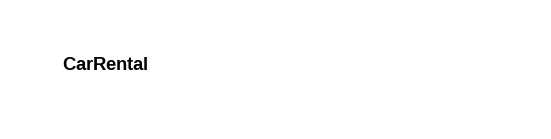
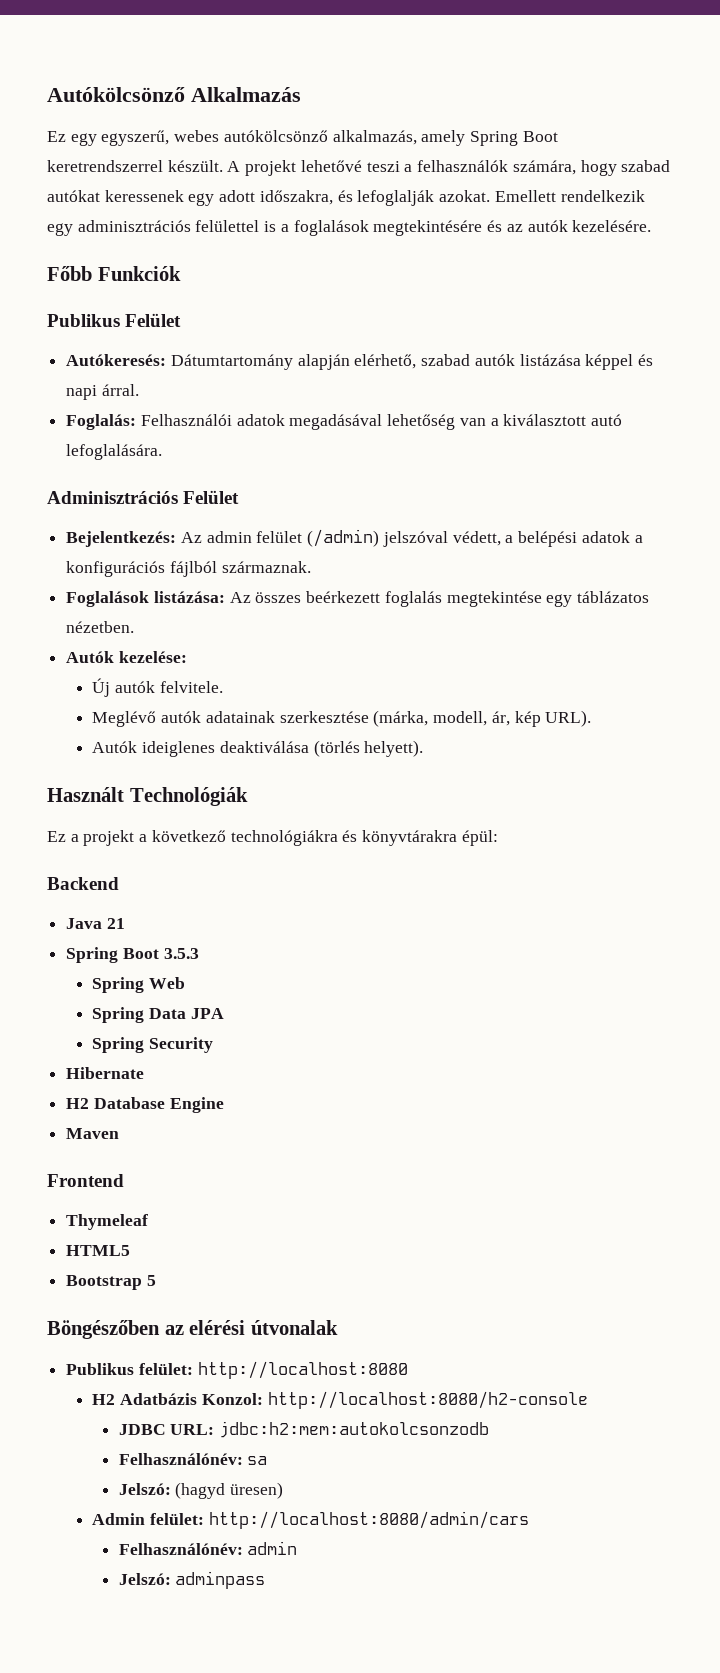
- CarRental
+ Autókölcsönző Alkalmazás
+ Ez egy egyszerű, webes autókölcsönző alkalmazás, amely Spring Boot keretrendszerrel készült. A projekt lehetővé teszi a felhasználók számára, hogy szabad autókat keressenek egy adott időszakra, és lefoglalják azokat. Emellett rendelkezik egy adminisztrációs felülettel is a foglalások megtekintésére és az autók kezelésére.
+ Főbb Funkciók
+ Publikus Felület
+ Autókeresés: Dátumtartomány alapján elérhető, szabad autók listázása képpel és napi árral.
+ Foglalás: Felhasználói adatok megadásával lehetőség van a kiválasztott autó lefoglalására.
+ Adminisztrációs Felület
+ Bejelentkezés: Az admin felület (/admin) jelszóval védett, a belépési adatok a konfigurációs fájlból származnak.
+ Foglalások listázása: Az összes beérkezett foglalás megtekintése egy táblázatos nézetben.
+ Autók kezelése:
+ Új autók felvitele.
+ Meglévő autók adatainak szerkesztése (márka, modell, ár, kép URL).
+ Autók ideiglenes deaktiválása (törlés helyett).
+ Használt Technológiák
+ Ez a projekt a következő technológiákra és könyvtárakra épül:
+ Backend
+ Java 21
+ Spring Boot 3.5.3
+ Spring Web
+ Spring Data JPA
+ Spring Security
+ Hibernate
+ H2 Database Engine
+ Maven
+ Frontend
+ Thymeleaf
+ HTML5
+ Bootstrap 5
+ Böngészőben az elérési útvonalak
+ Publikus felület: http://localhost:8080
+ H2 Adatbázis Konzol: http://localhost:8080/h2-console
+ JDBC URL: jdbc:h2:mem:autokolcsonzodb
+ Felhasználónév: sa
+ Jelszó: (hagyd üresen)
+ Admin felület: http://localhost:8080/admin/cars
+ Felhasználónév: admin
+ Jelszó: adminpass

